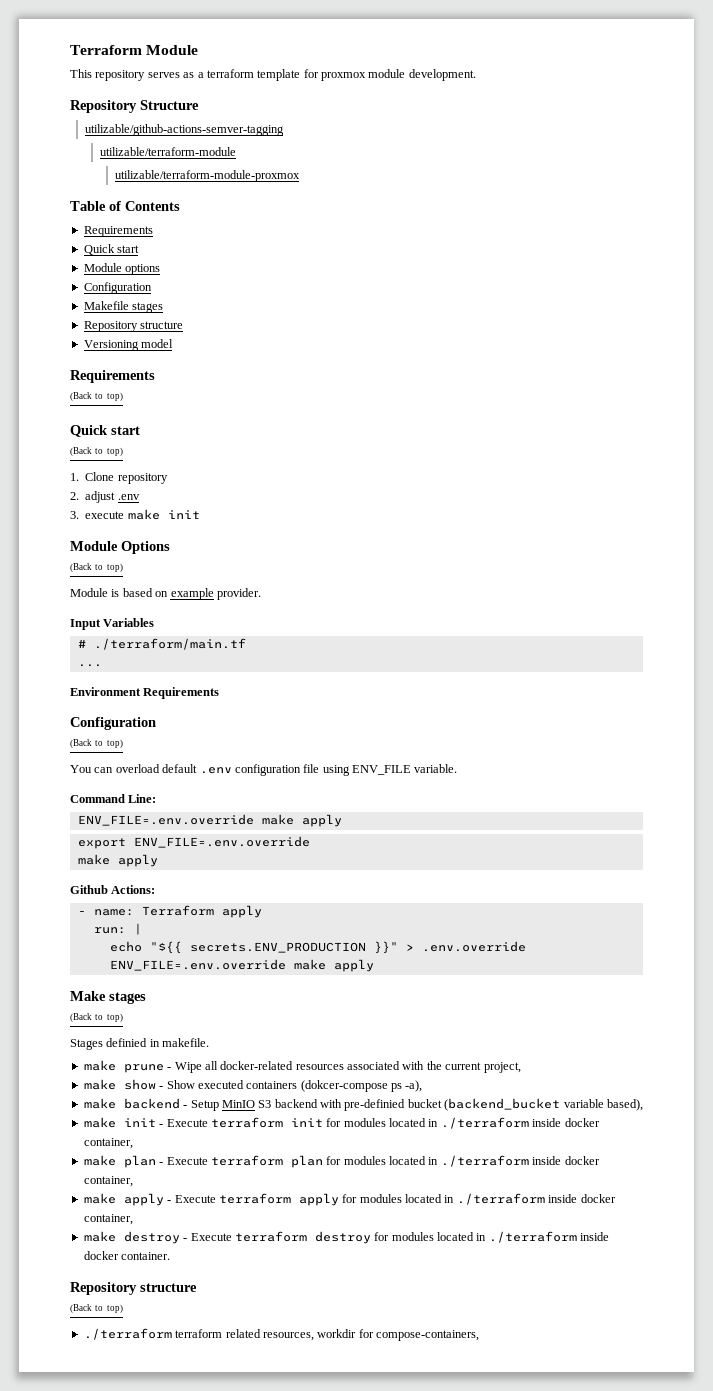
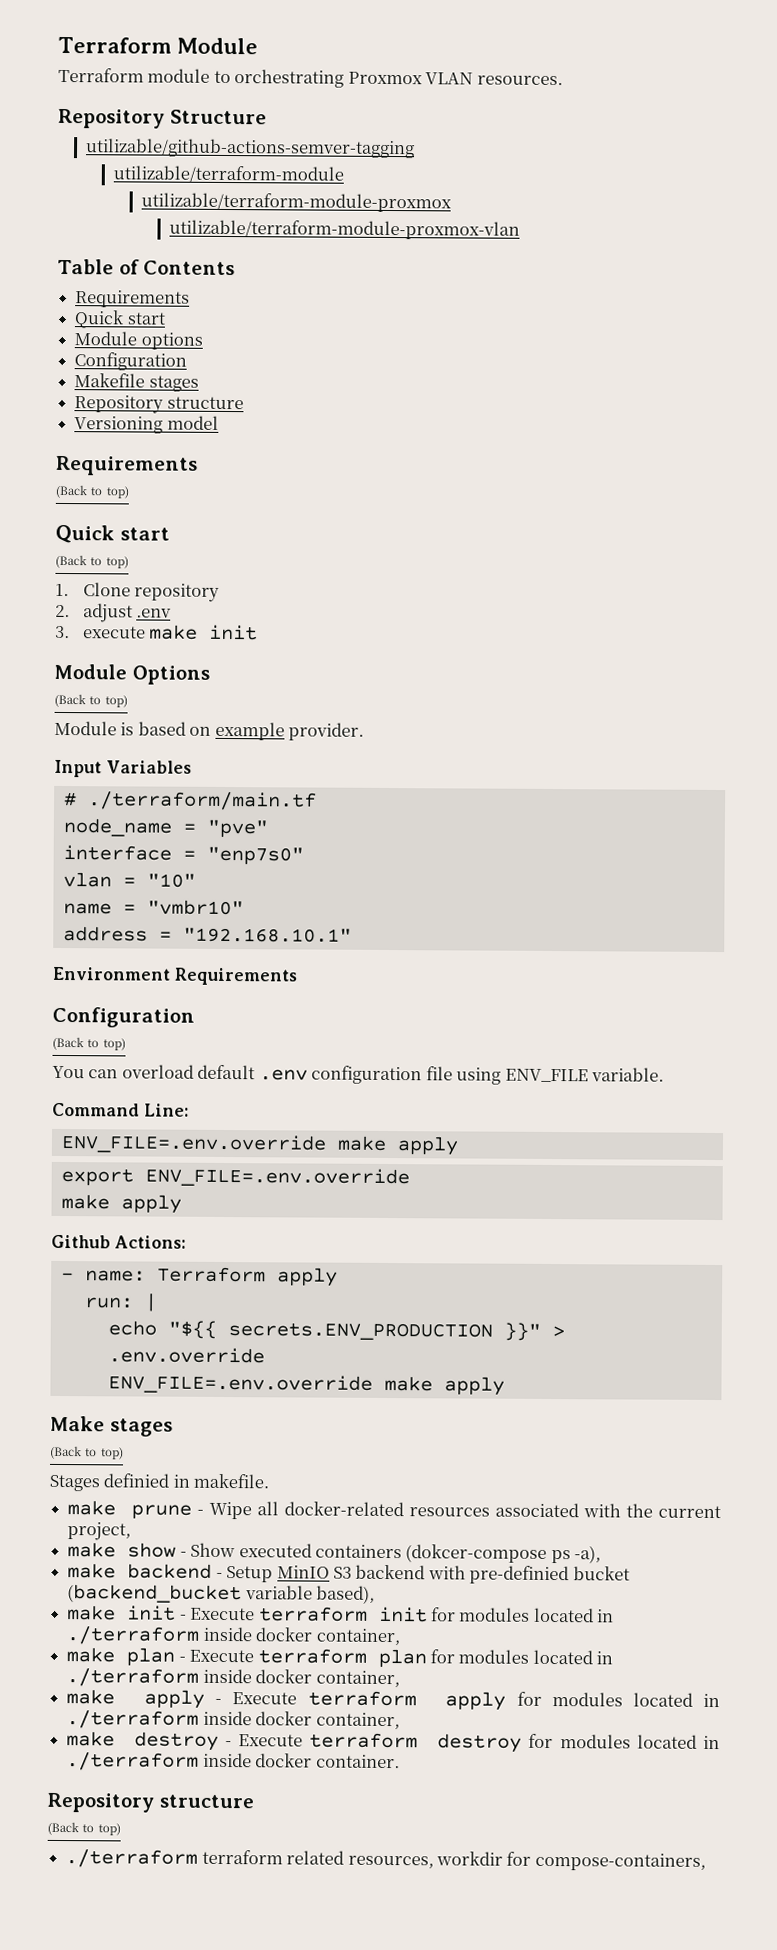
- This repository serves as a terraform template for proxmox module development.
+ Terraform module to orchestrating Proxmox VLAN resources.
+ utilizable/terraform-module-proxmox-vlan
- ...
+ node_name = "pve"
+ interface = "enp7s0"
+ vlan = "10"
+ name = "vmbr10"
+ address = "192.168.10.1"

